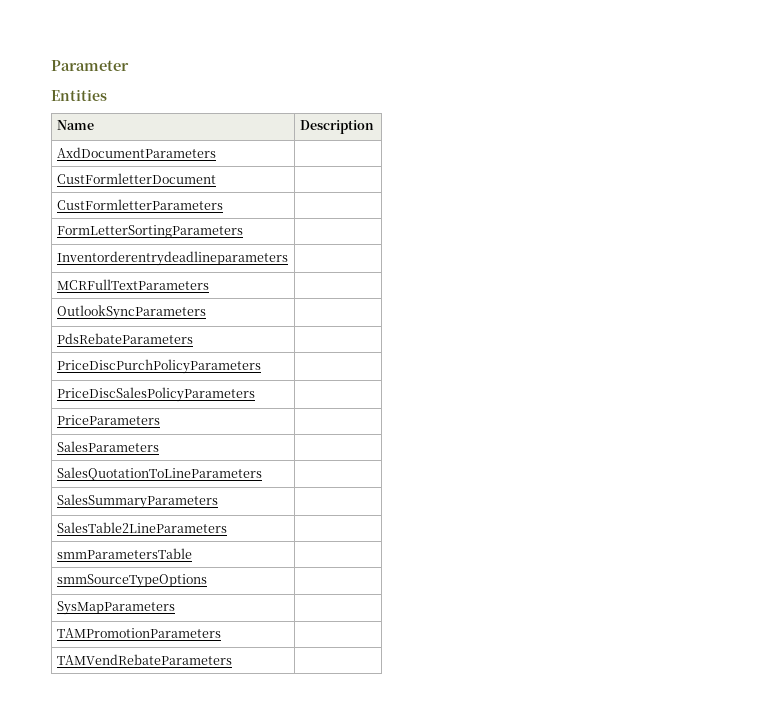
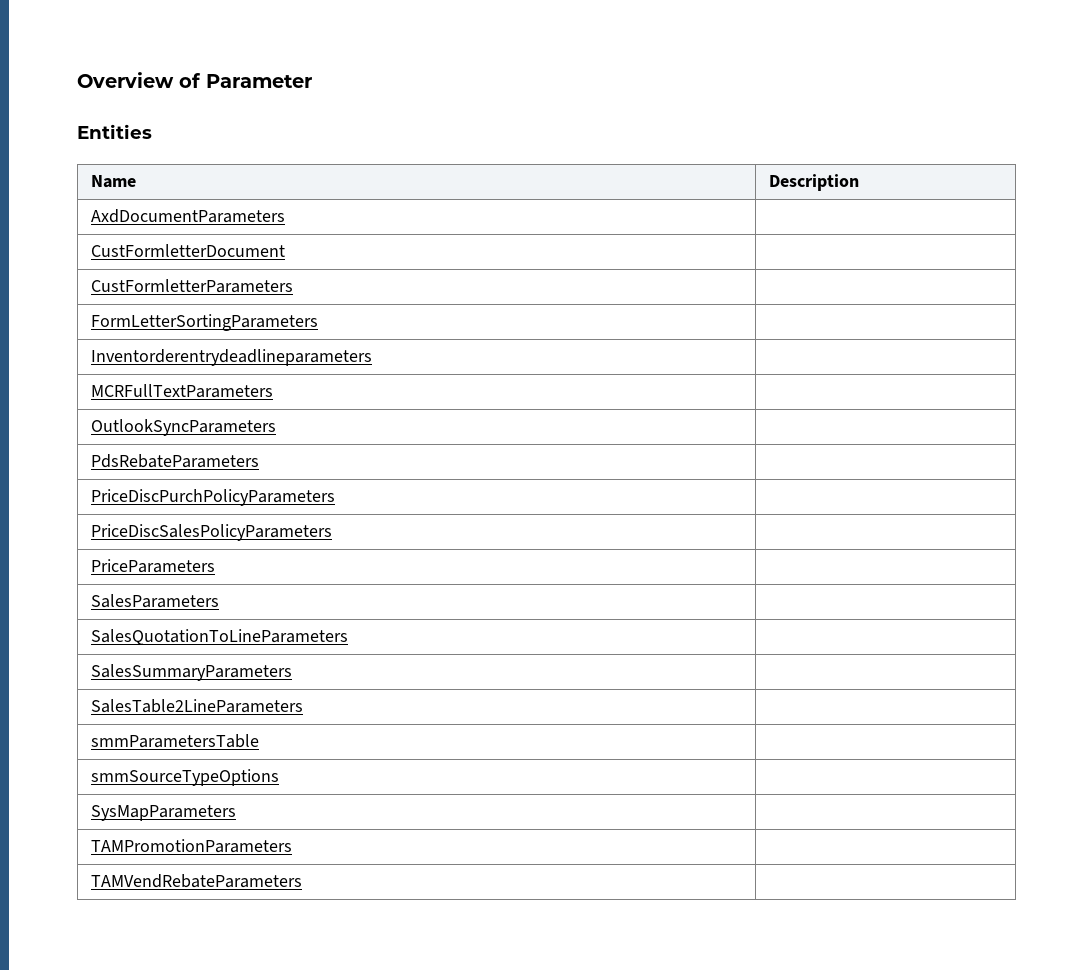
- Parameter
+ Overview of Parameter

